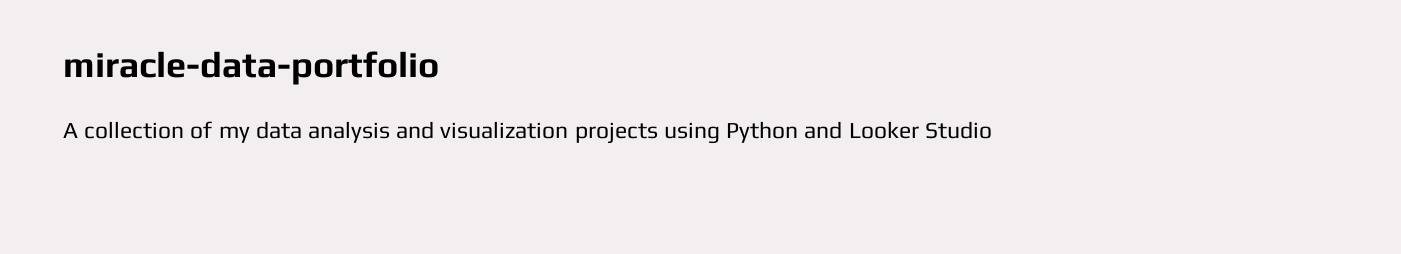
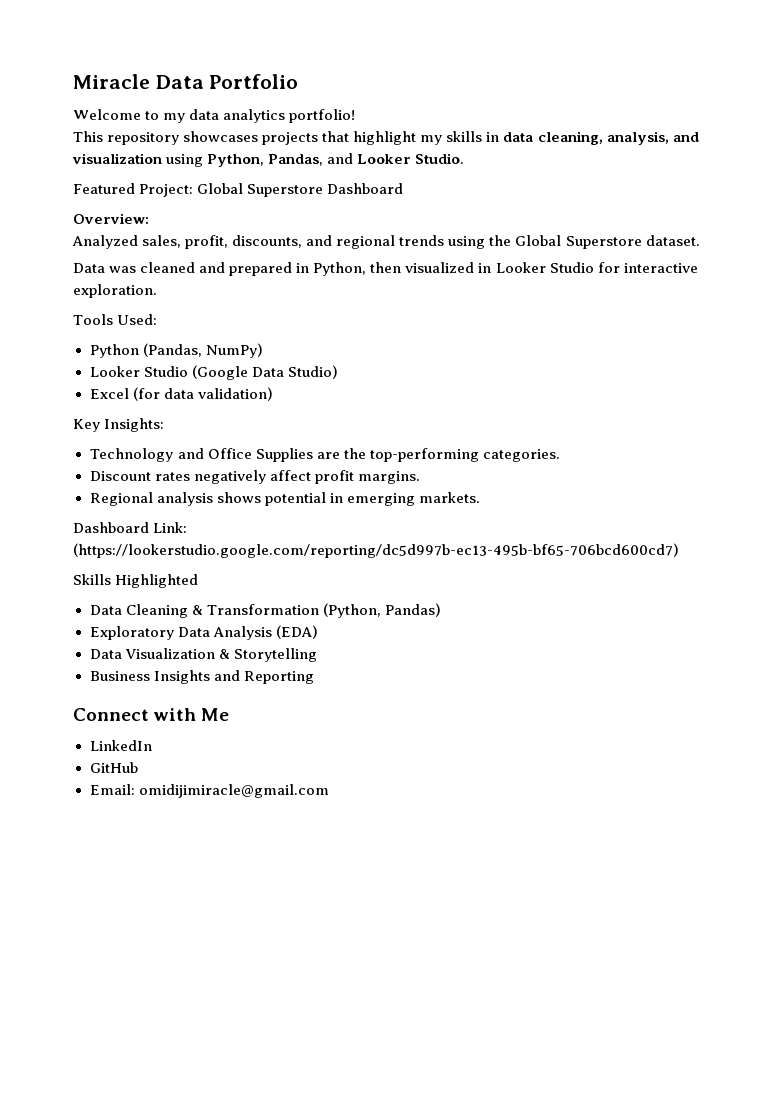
- miracle-data-portfolio
- A collection of my data analysis and visualization projects using Python and Looker Studio
+ Miracle Data Portfolio
+ Welcome to my data analytics portfolio!
+ This repository showcases projects that highlight my skills in data cleaning, analysis, and visualization using Python, Pandas, and Looker Studio.
+ Featured Project: Global Superstore Dashboard
+ Overview:
+ Analyzed sales, profit, discounts, and regional trends using the Global Superstore dataset.
+ Data was cleaned and prepared in Python, then visualized in Looker Studio for interactive exploration.
+ Tools Used:
+ Python (Pandas, NumPy)
+ Looker Studio (Google Data Studio)
+ Excel (for data validation)
+ Key Insights:
+ Technology and Office Supplies are the top-performing categories.
+ Discount rates negatively affect profit margins.
+ Regional analysis shows potential in emerging markets.
+ Dashboard Link: (https://lookerstudio.google.com/reporting/dc5d997b-ec13-495b-bf65-706bcd600cd7)
+ Skills Highlighted
+ Data Cleaning & Transformation (Python, Pandas)
+ Exploratory Data Analysis (EDA)
+ Data Visualization & Storytelling
+ Business Insights and Reporting
+ Connect with Me
+ LinkedIn
+ GitHub
+ Email: omidijimiracle@gmail.com

